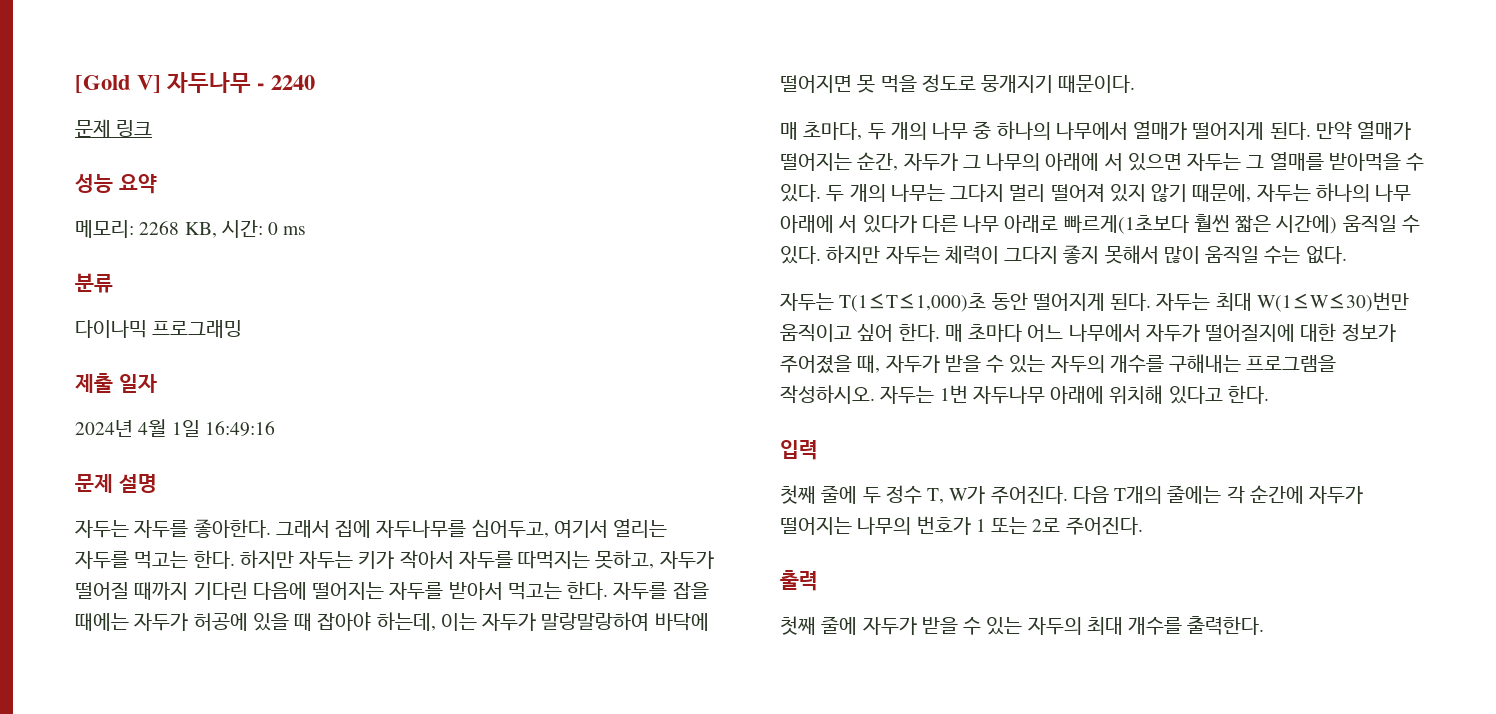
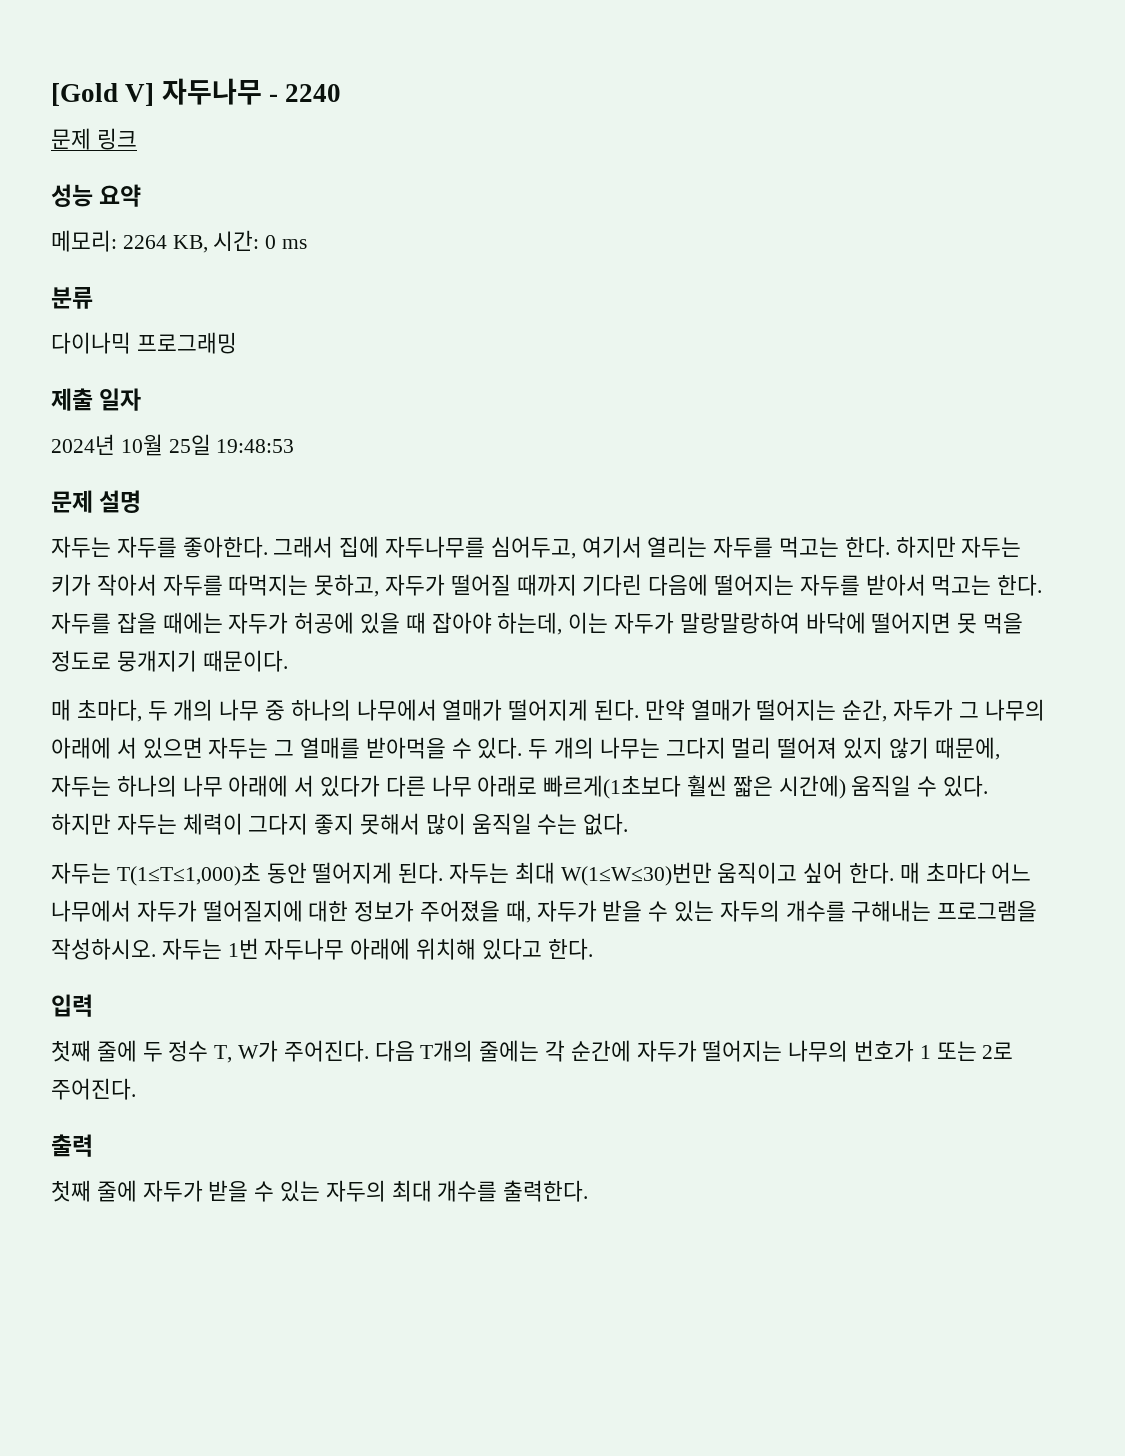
- 메모리: 2268 KB, 시간: 0 ms
+ 메모리: 2264 KB, 시간: 0 ms
- 2024년 4월 1일 16:49:16
+ 2024년 10월 25일 19:48:53

